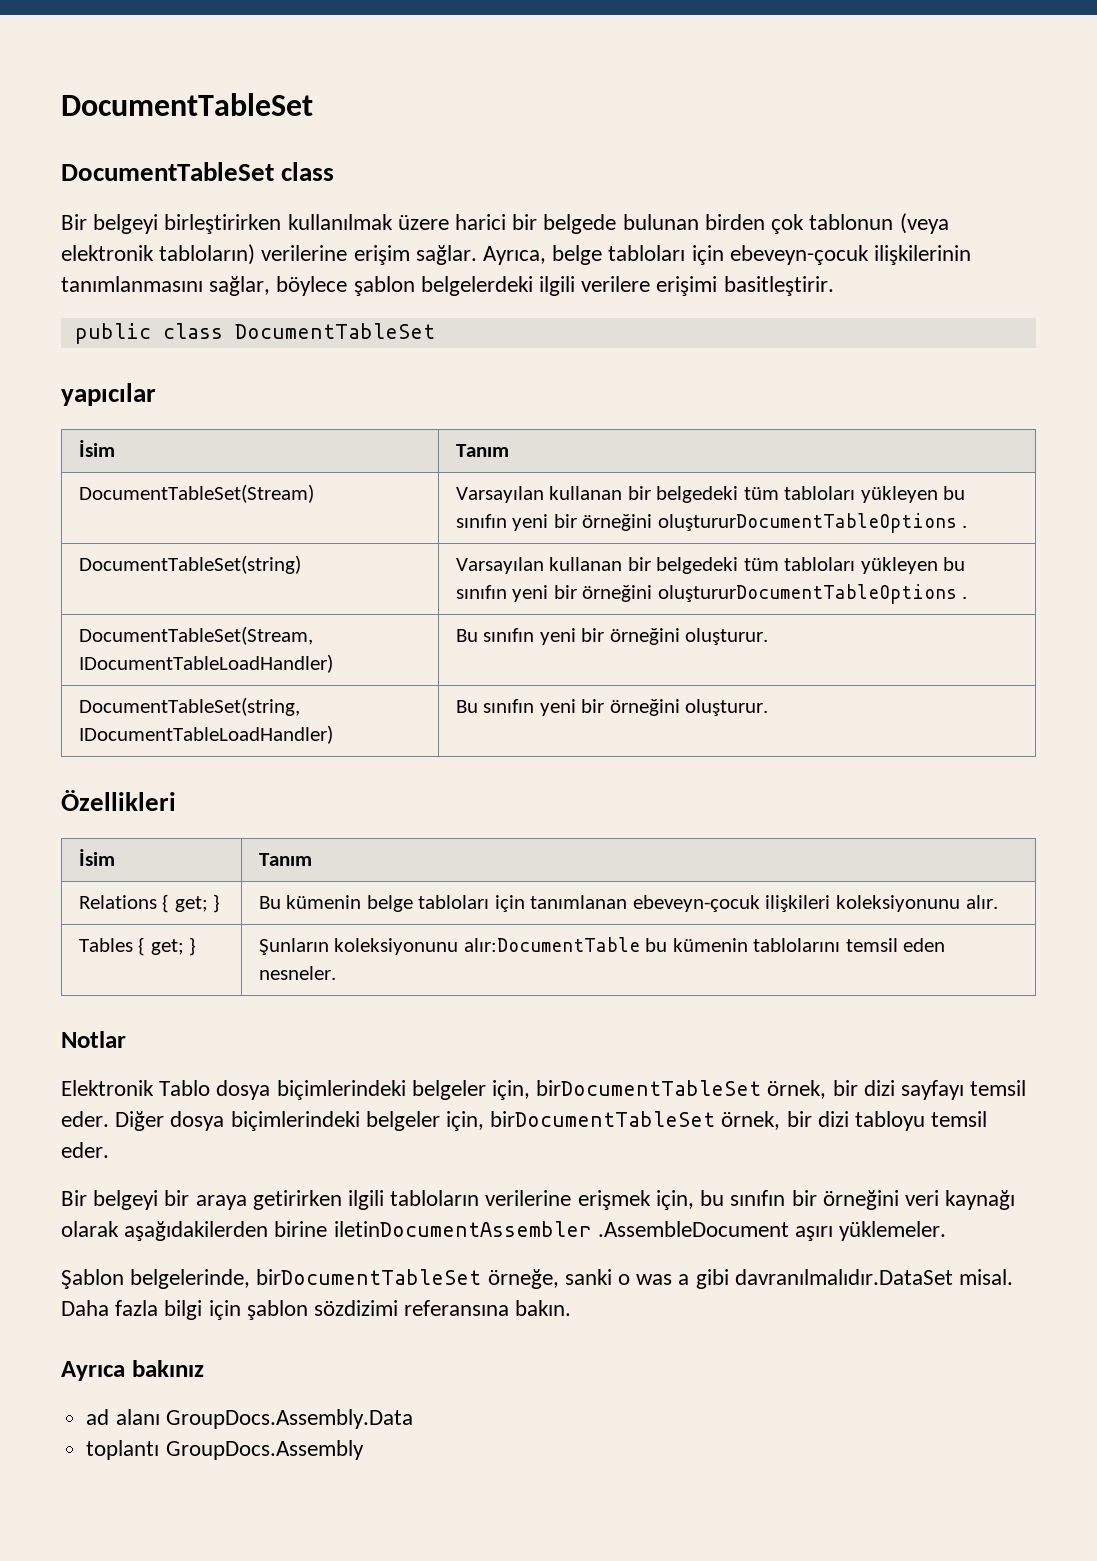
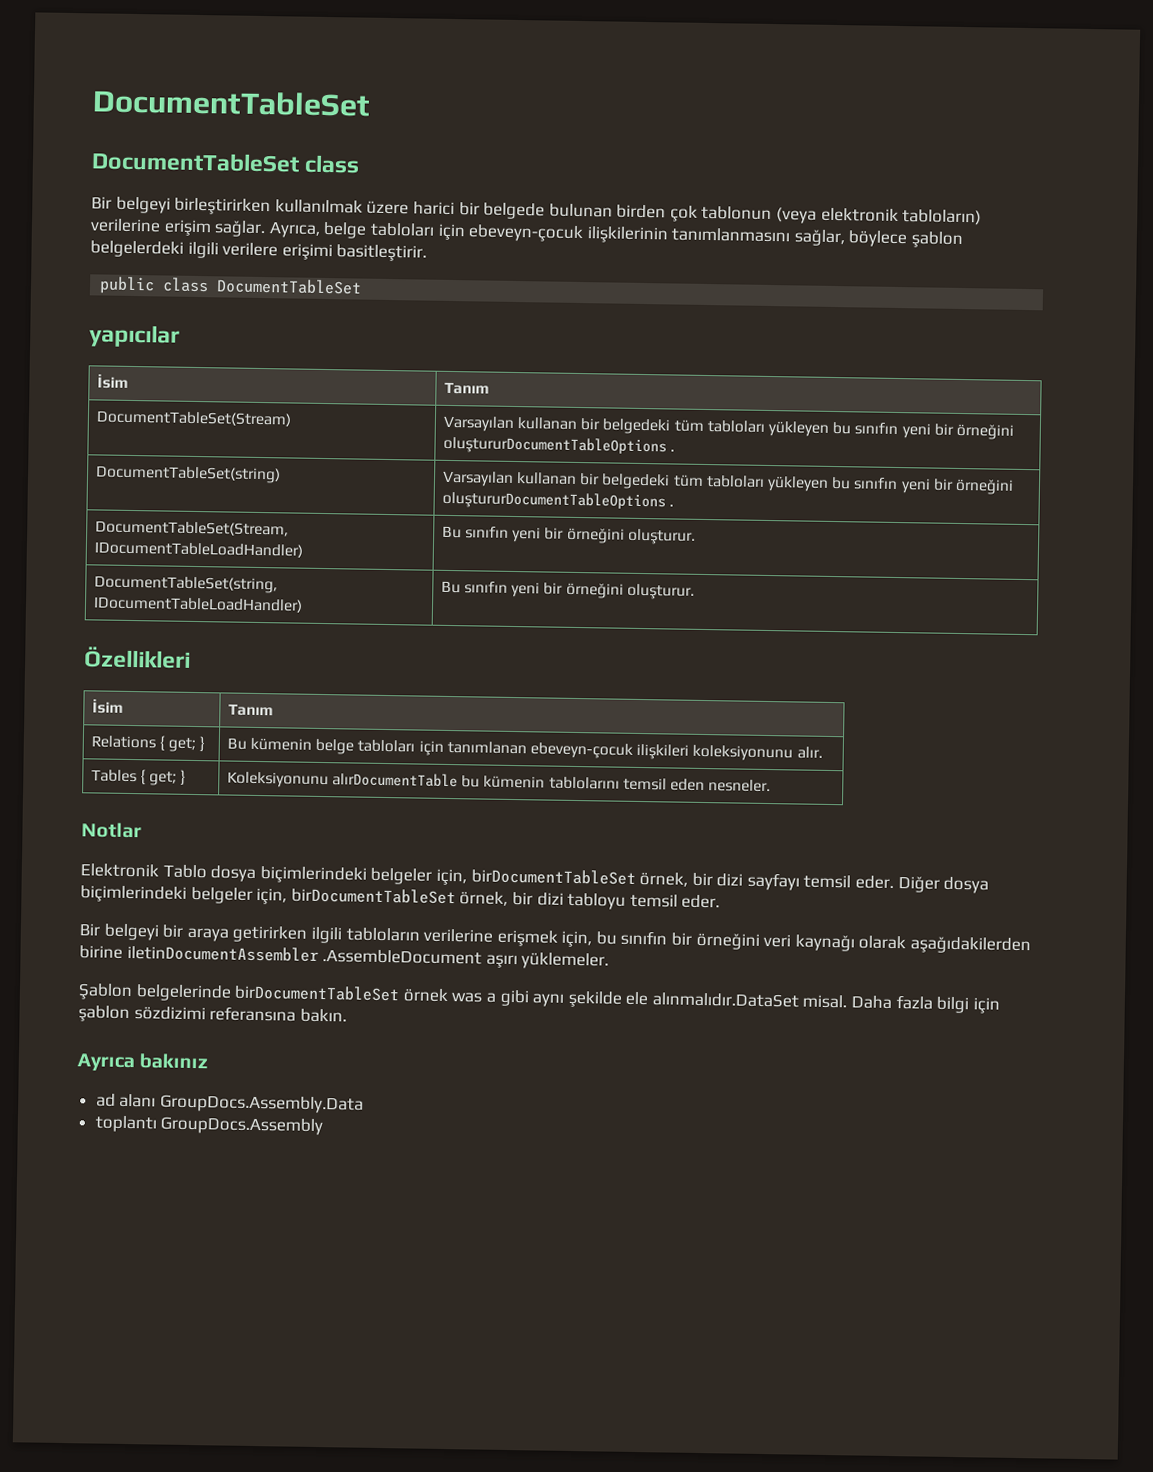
- Tables { get; } | Şunların koleksiyonunu alır:DocumentTable bu kümenin tablolarını temsil eden nesneler.
+ Tables { get; } | Koleksiyonunu alırDocumentTable bu kümenin tablolarını temsil eden nesneler.
- Şablon belgelerinde, birDocumentTableSet örneğe, sanki o was a gibi davranılmalıdır.DataSet misal.
+ Şablon belgelerinde birDocumentTableSet örnek was a gibi aynı şekilde ele alınmalıdır.DataSet misal.

